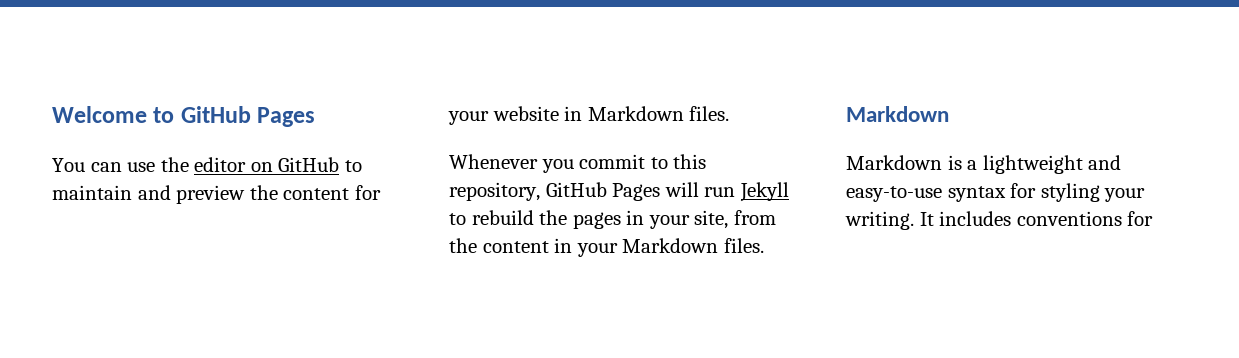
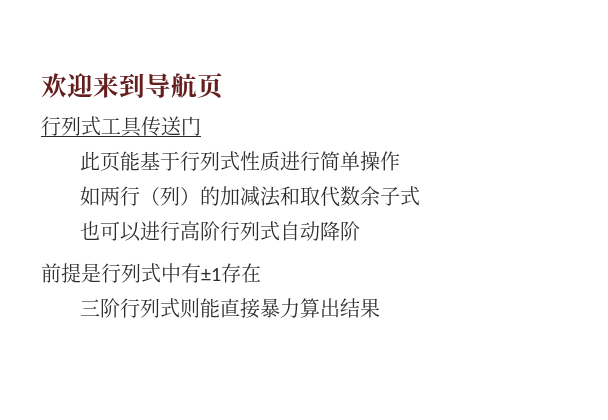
- Welcome to GitHub Pages
- You can use the editor on GitHub to maintain and preview the content for your website in Markdown files.
- Whenever you commit to this repository, GitHub Pages will run Jekyll to rebuild the pages in your site, from the content in your Markdown files.
- Markdown
- Markdown is a lightweight and easy-to-use syntax for styling your writing. It includes conventions for
+ 欢迎来到导航页
+ 行列式工具传送门
+ 此页能基于行列式性质进行简单操作
+ 如两行（列）的加减法和取代数余子式
+ 也可以进行高阶行列式自动降阶
+ 前提是行列式中有±1存在
+ 三阶行列式则能直接暴力算出结果

